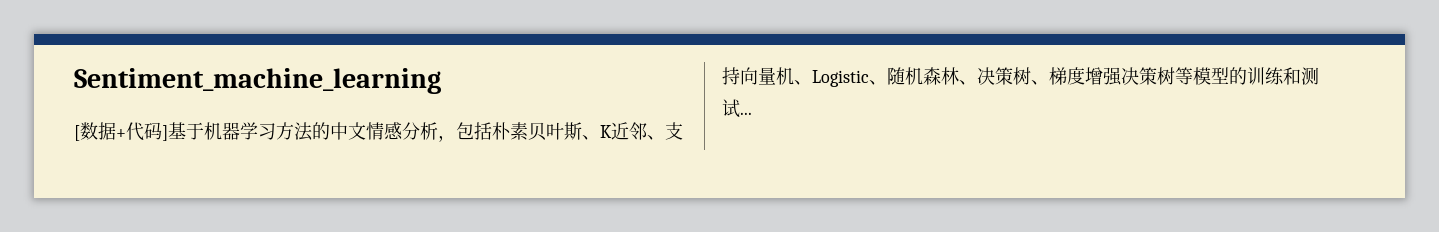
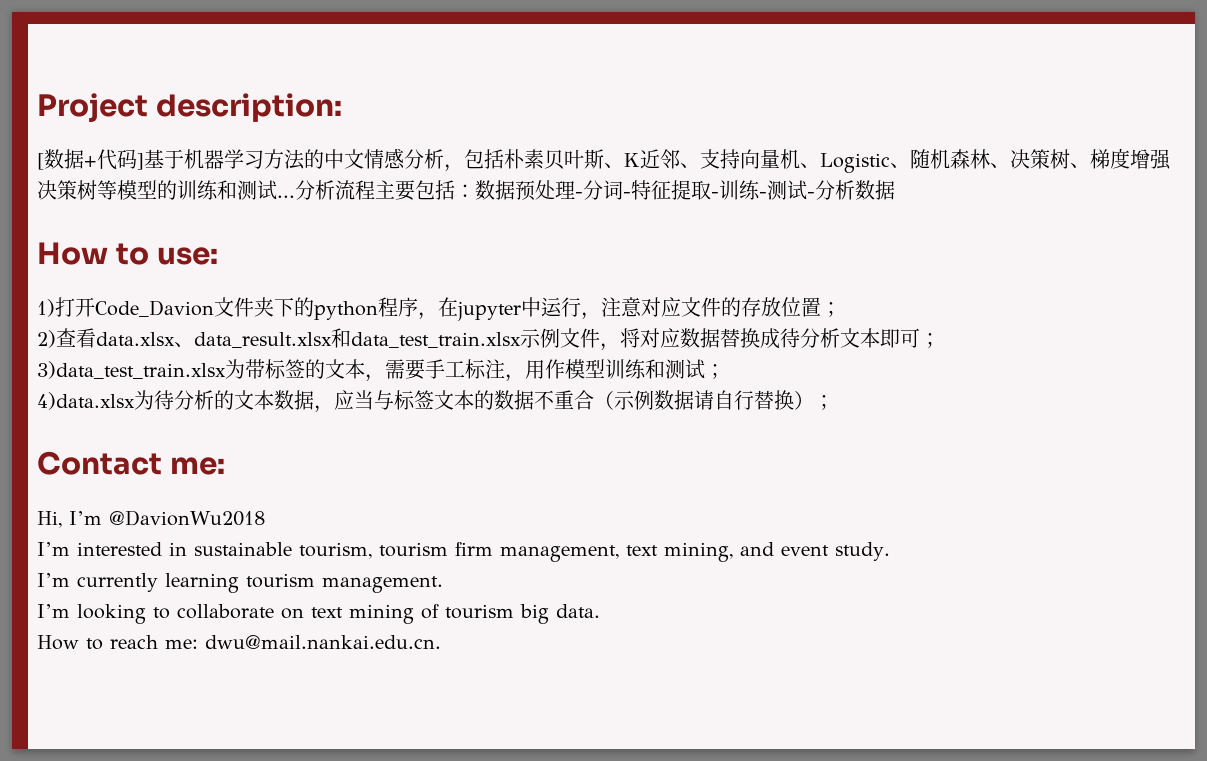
- Sentiment_machine_learning
+ Project description:
+ 分析流程主要包括：数据预处理-分词-特征提取-训练-测试-分析数据
+ How to use:
+ 1)打开Code_Davion文件夹下的python程序，在jupyter中运行，注意对应文件的存放位置；
+ 2)查看data.xlsx、data_result.xlsx和data_test_train.xlsx示例文件，将对应数据替换成待分析文本即可；
+ 3)data_test_train.xlsx为带标签的文本，需要手工标注，用作模型训练和测试；
+ 4)data.xlsx为待分析的文本数据，应当与标签文本的数据不重合（示例数据请自行替换）；
+ Contact me:
+ Hi, I’m @DavionWu2018
+ I’m interested in sustainable tourism, tourism firm management, text mining, and event study.
+ I’m currently learning tourism management.
+ I’m looking to collaborate on text mining of tourism big data.
+ How to reach me: dwu@mail.nankai.edu.cn.

